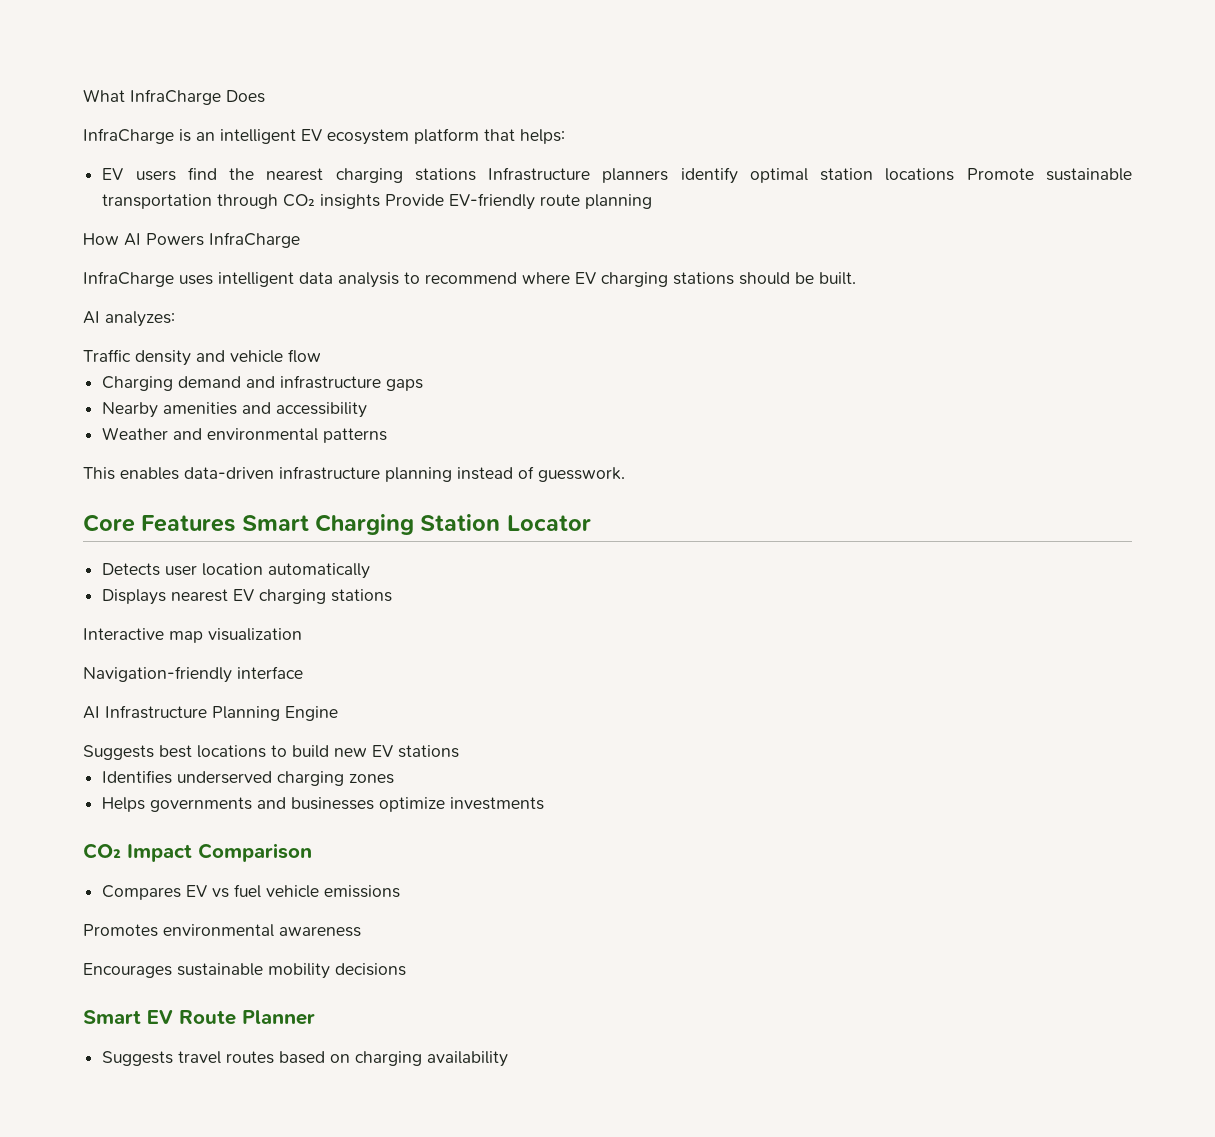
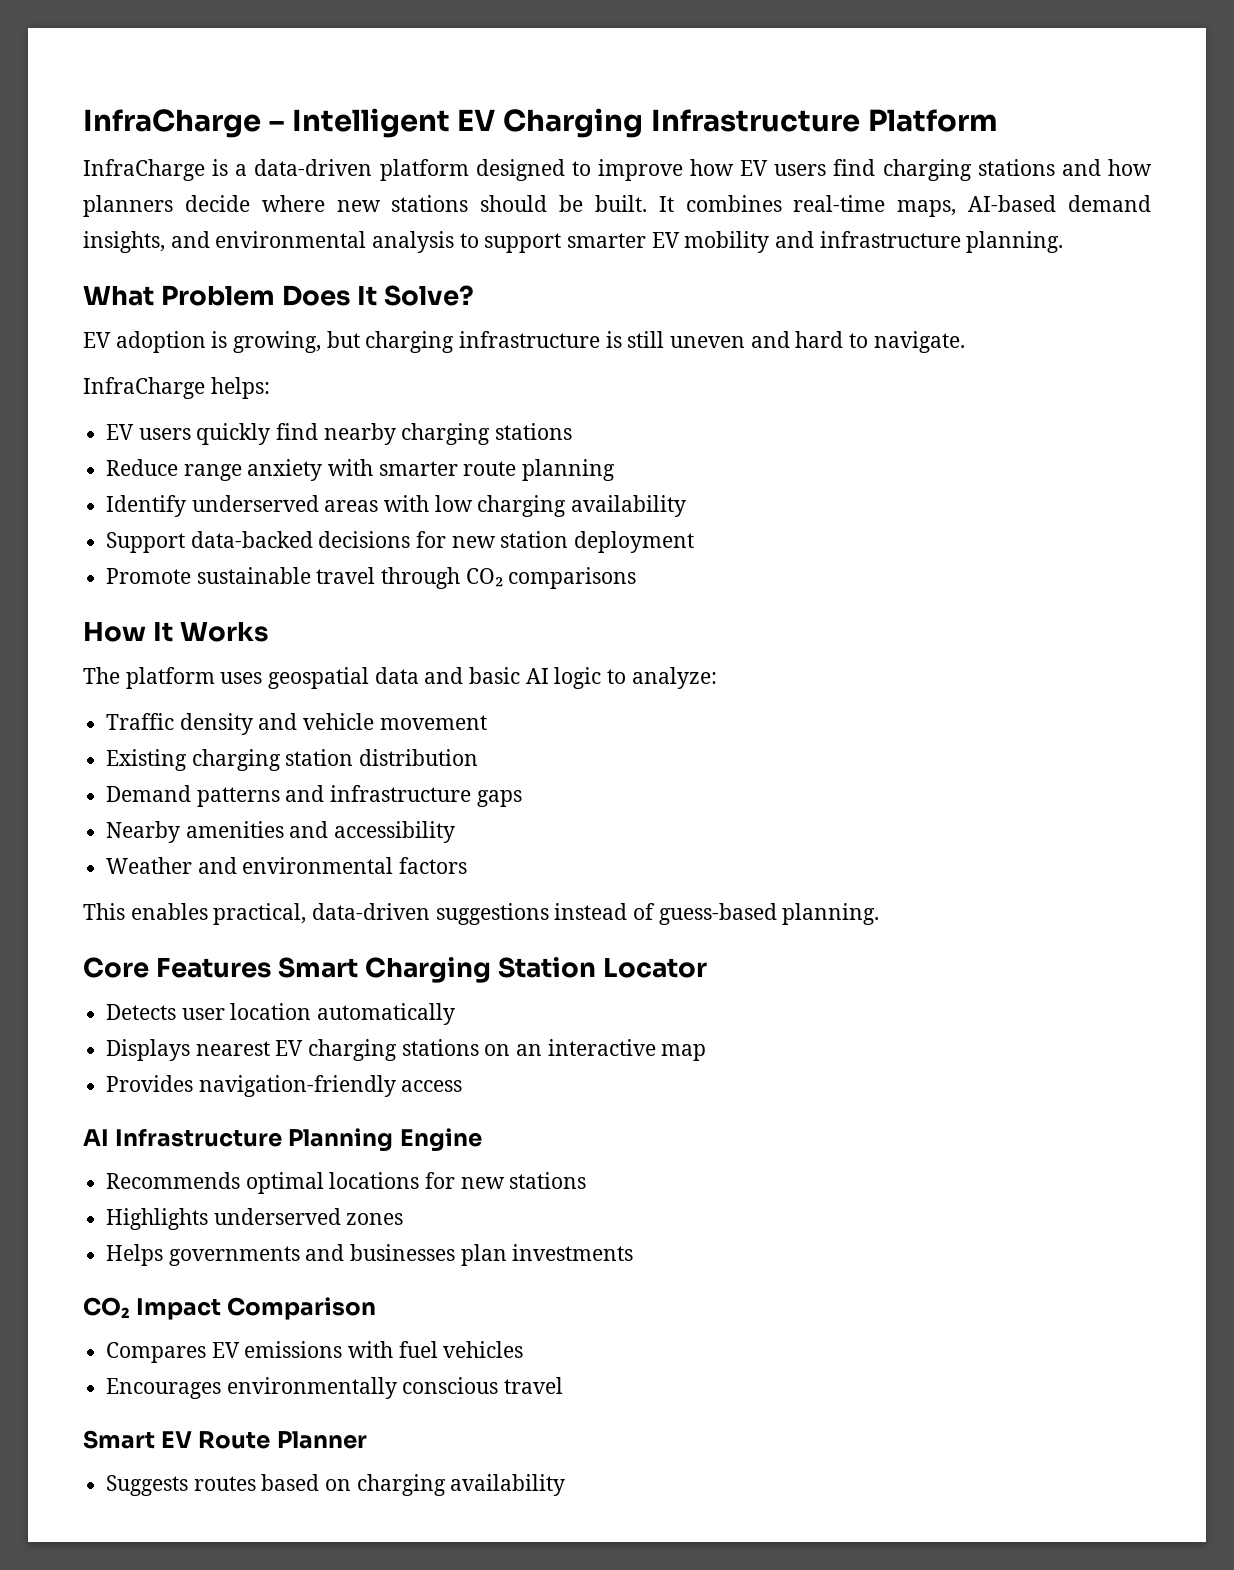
- What InfraCharge Does
- InfraCharge is an intelligent EV ecosystem platform that helps:
+ InfraCharge – Intelligent EV Charging Infrastructure Platform
+ InfraCharge is a data-driven platform designed to improve how EV users find charging stations and how planners decide where new stations should be built. It combines real-time maps, AI-based demand insights, and environmental analysis to support smarter EV mobility and infrastructure planning.
+ What Problem Does It Solve?
+ EV adoption is growing, but charging infrastructure is still uneven and hard to navigate.
+ InfraCharge helps:
- EV users find the nearest charging stations Infrastructure planners identify optimal station locations Promote sustainable transportation through CO₂ insights Provide EV-friendly route planning
- How AI Powers InfraCharge
- InfraCharge uses intelligent data analysis to recommend where EV charging stations should be built.
- AI analyzes:
- Traffic density and vehicle flow
- Charging demand and infrastructure gaps
+ EV users quickly find nearby charging stations
+ Reduce range anxiety with smarter route planning
+ Identify underserved areas with low charging availability
+ Support data-backed decisions for new station deployment
+ Promote sustainable travel through CO₂ comparisons
+ How It Works
+ The platform uses geospatial data and basic AI logic to analyze:
+ Traffic density and vehicle movement
+ Existing charging station distribution
+ Demand patterns and infrastructure gaps
- Weather and environmental patterns
+ Weather and environmental factors
- This enables data-driven infrastructure planning instead of guesswork.
+ This enables practical, data-driven suggestions instead of guess-based planning.
- Displays nearest EV charging stations
- Interactive map visualization
- Navigation-friendly interface
+ Displays nearest EV charging stations on an interactive map
+ Provides navigation-friendly access
  AI Infrastructure Planning Engine
- Suggests best locations to build new EV stations
- Identifies underserved charging zones
+ Recommends optimal locations for new stations
+ Highlights underserved zones
- Helps governments and businesses optimize investments
+ Helps governments and businesses plan investments
- Compares EV vs fuel vehicle emissions
- Promotes environmental awareness
- Encourages sustainable mobility decisions
+ Compares EV emissions with fuel vehicles
+ Encourages environmentally conscious travel
- Suggests travel routes based on charging availability
+ Suggests routes based on charging availability

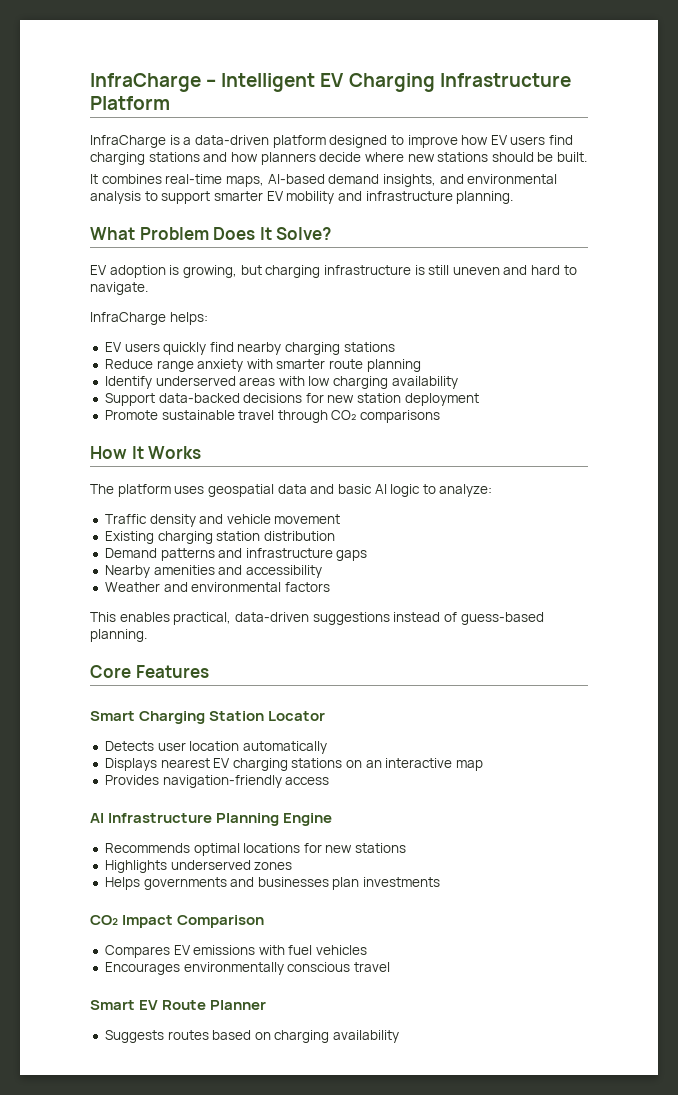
- InfraCharge is a data-driven platform designed to improve how EV users find charging stations and how planners decide where new stations should be built. It combines real-time maps, AI-based demand insights, and environmental analysis to support smarter EV mobility and infrastructure planning.
+ InfraCharge is a data-driven platform designed to improve how EV users find charging stations and how planners decide where new stations should be built.
+ It combines real-time maps, AI-based demand insights, and environmental analysis to support smarter EV mobility and infrastructure planning.
- Core Features Smart Charging Station Locator
+ Core Features
+ Smart Charging Station Locator

